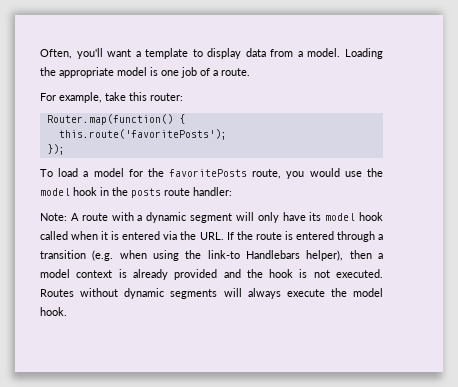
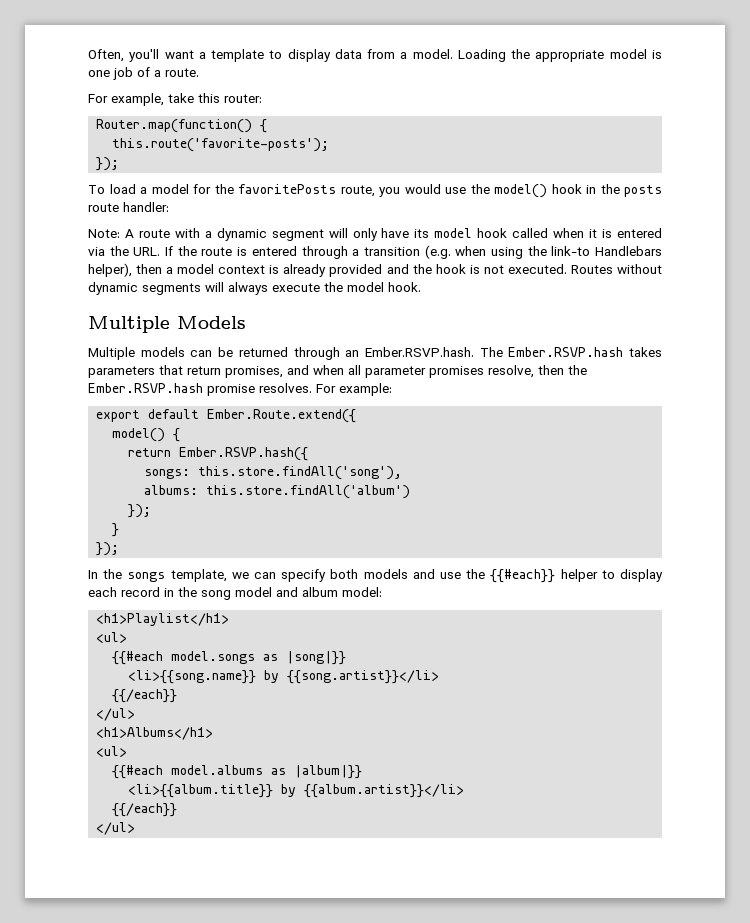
- this.route('favoritePosts');
+ this.route('favorite-posts');
- To load a model for the favoritePosts route, you would use the model hook in the posts route handler:
+ To load a model for the favoritePosts route, you would use the model() hook in the posts route handler:
+ Multiple Models
+ Multiple models can be returned through an Ember.RSVP.hash. The Ember.RSVP.hash takes parameters that return promises, and when all parameter promises resolve, then the Ember.RSVP.hash promise resolves. For example:
+ export default Ember.Route.extend({
+ model() {
+ return Ember.RSVP.hash({
+ songs: this.store.findAll('song'),
+ albums: this.store.findAll('album')
+ });
+ }
+ });
+ In the songs template, we can specify both models and use the {{#each}} helper to display each record in the song model and album model:
+ <h1>Playlist</h1>
+ <ul>
+ {{#each model.songs as |song|}}
+ <li>{{song.name}} by {{song.artist}}</li>
+ {{/each}}
+ </ul>
+ <h1>Albums</h1>
+ <ul>
+ {{#each model.albums as |album|}}
+ <li>{{album.title}} by {{album.artist}}</li>
+ {{/each}}
+ </ul>

